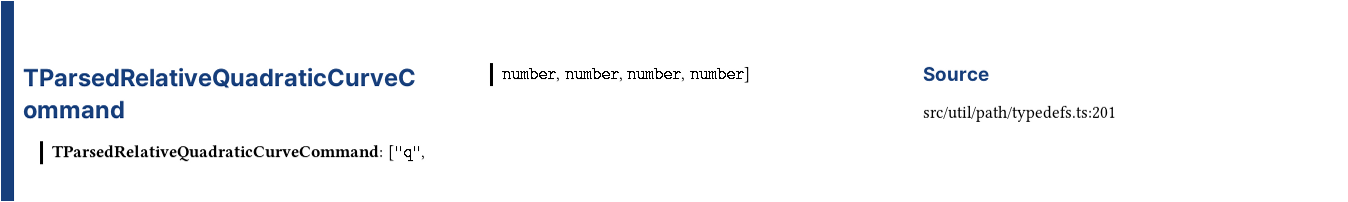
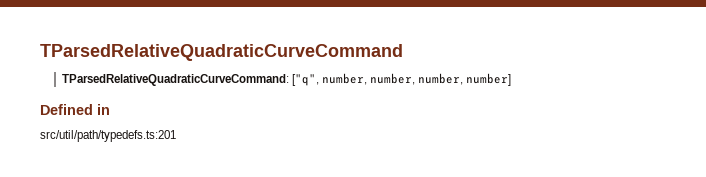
- Source
+ Defined in

